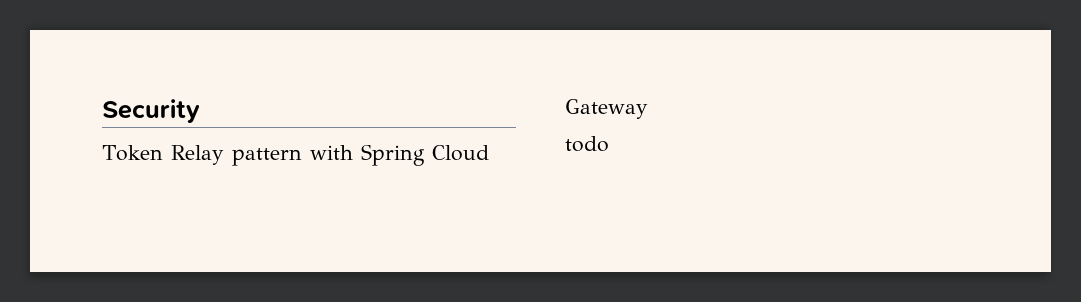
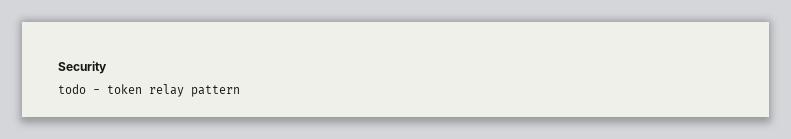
- Token Relay pattern with Spring Cloud Gateway
- todo
+ todo - token relay pattern

